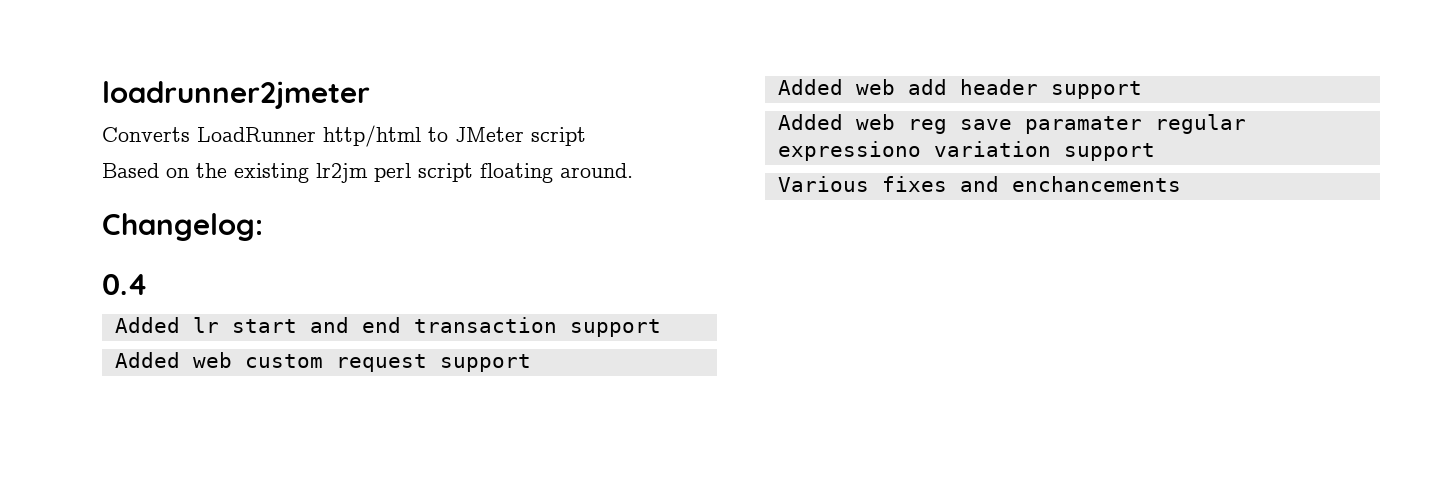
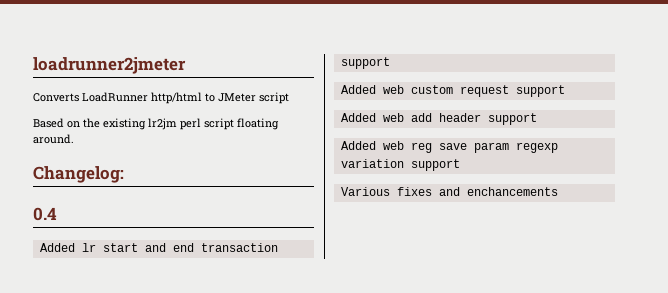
- Added web reg save paramater regular expressiono variation support
+ Added web reg save param regexp variation support

